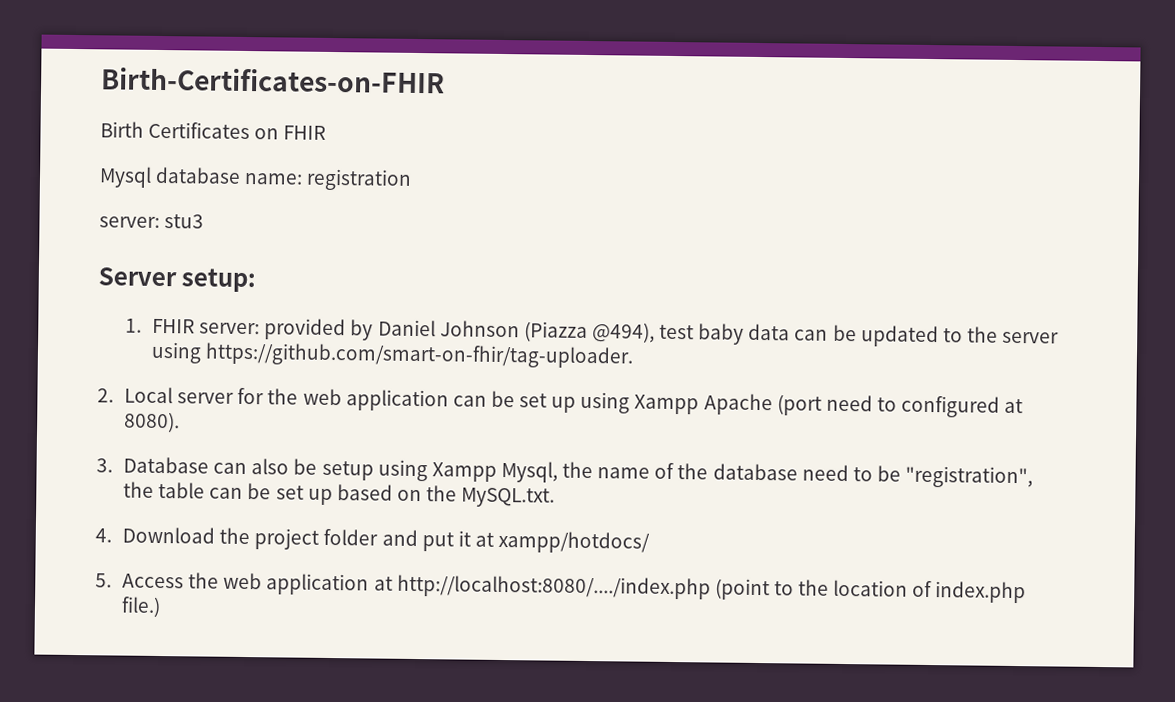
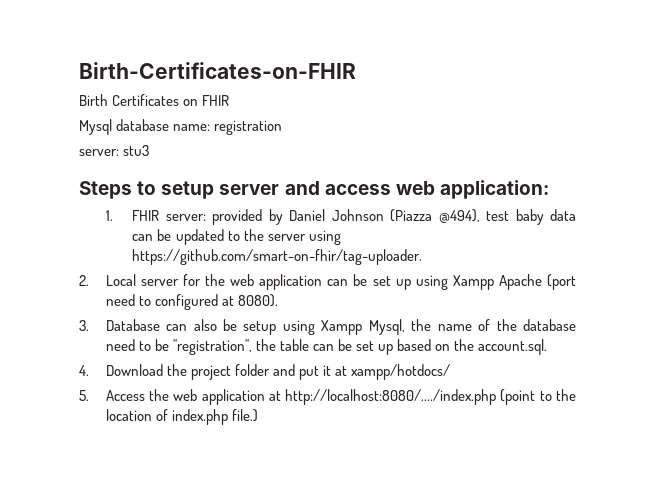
- Server setup:
+ Steps to setup server and access web application:
- 3. Database can also be setup using Xampp Mysql, the name of the database need to be "registration", the table can be set up based on the MySQL.txt.
+ 3. Database can also be setup using Xampp Mysql, the name of the database need to be "registration", the table can be set up based on the account.sql.

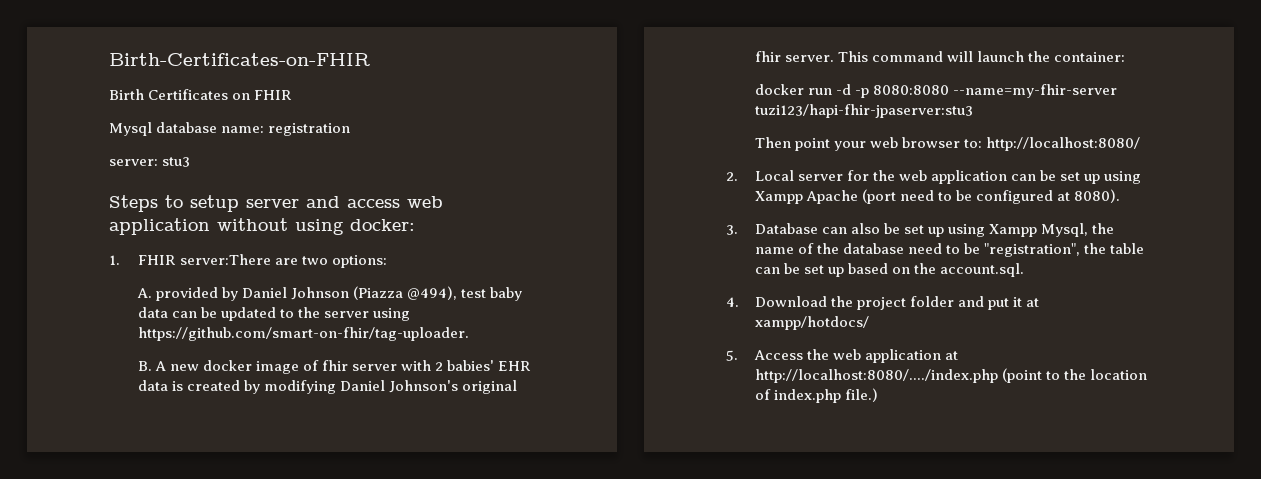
- Steps to setup server and access web application:
- 1. FHIR server: provided by Daniel Johnson (Piazza @494), test baby data can be updated to the server using https://github.com/smart-on-fhir/tag-uploader.
+ Steps to setup server and access web application without using docker:
+ 1. FHIR server:There are two options:
+ A. provided by Daniel Johnson (Piazza @494), test baby data can be updated to the server using https://github.com/smart-on-fhir/tag-uploader.
+ B. A new docker image of fhir server with 2 babies' EHR data is created by modifying Daniel Johnson's original fhir server. This command will launch the container:
+ docker run -d -p 8080:8080 --name=my-fhir-server tuzi123/hapi-fhir-jpaserver:stu3
+ Then point your web browser to: http://localhost:8080/
- 2. Local server for the web application can be set up using Xampp Apache (port need to configured at 8080).
+ 2. Local server for the web application can be set up using Xampp Apache (port need to be configured at 8080).
- 3. Database can also be setup using Xampp Mysql, the name of the database need to be "registration", the table can be set up based on the account.sql.
+ 3. Database can also be set up using Xampp Mysql, the name of the database need to be "registration", the table can be set up based on the account.sql.

